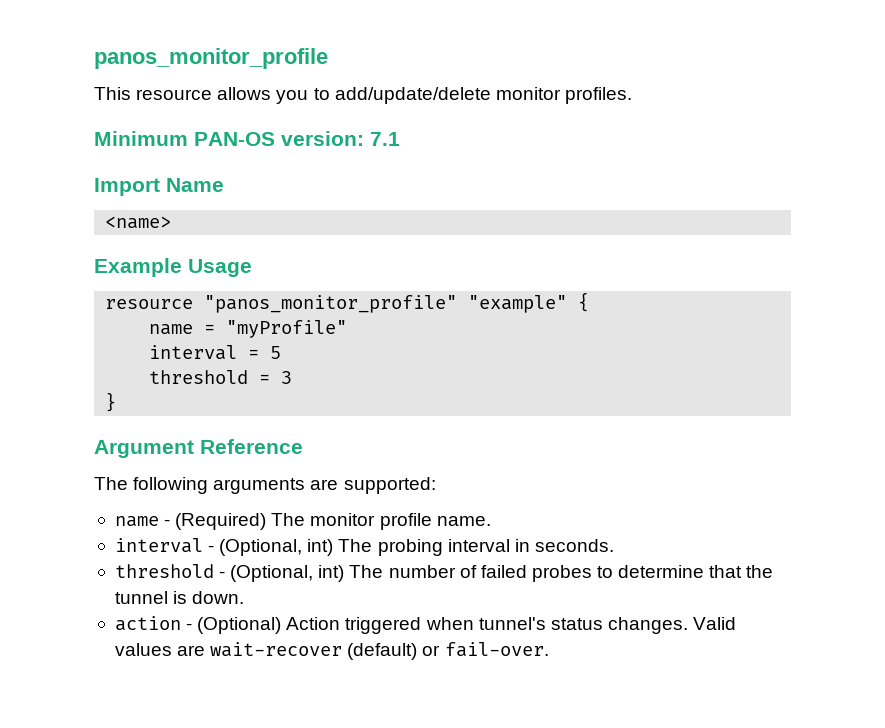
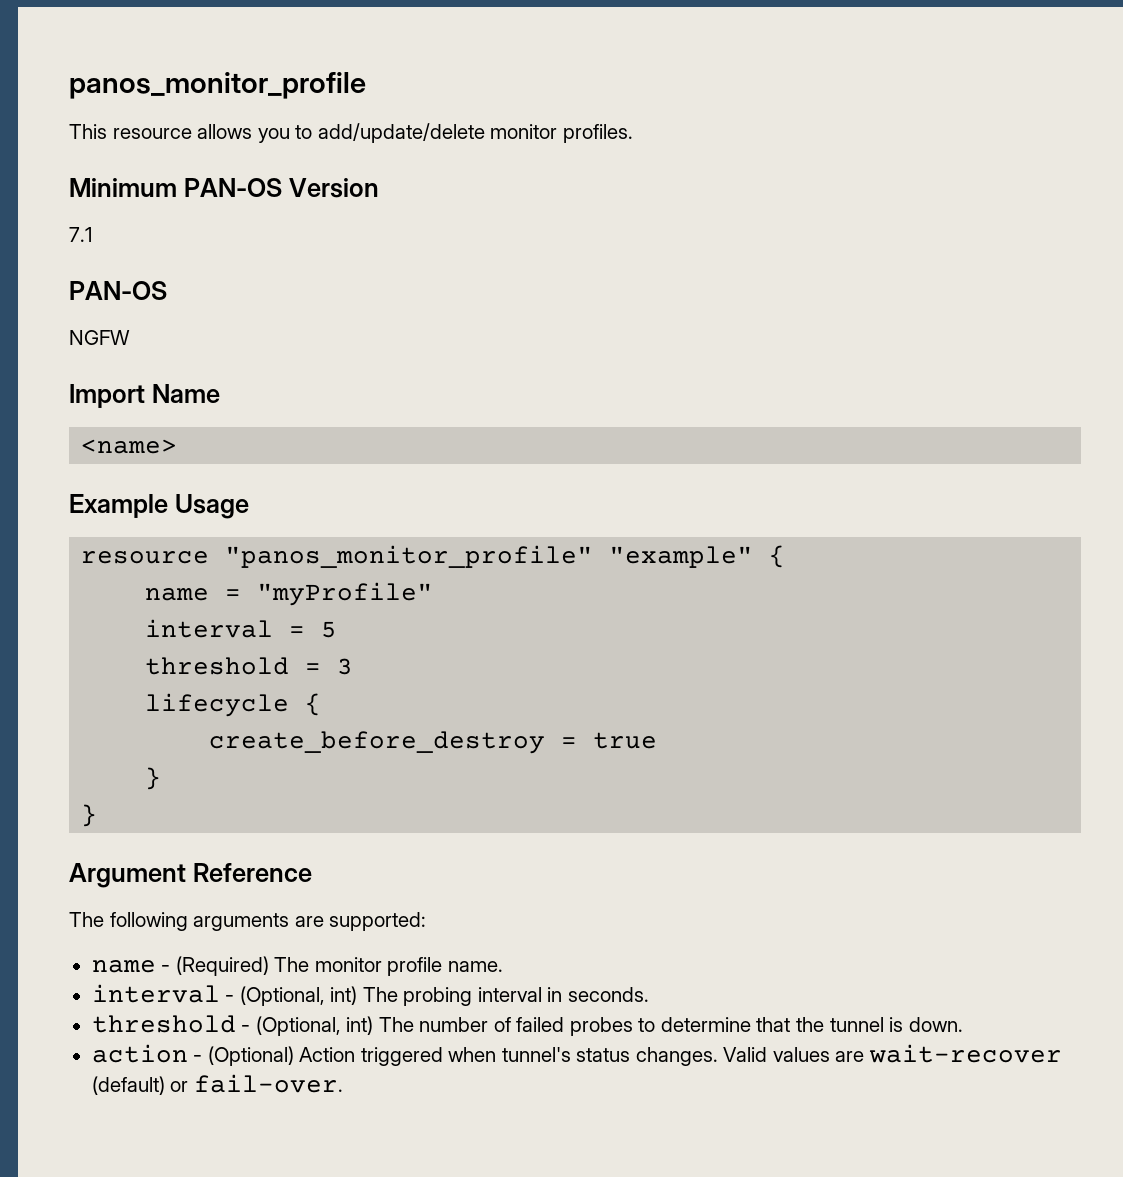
- Minimum PAN-OS version: 7.1
+ Minimum PAN-OS Version
+ 7.1
+ PAN-OS
+ NGFW
+ lifecycle {
+ create_before_destroy = true
+ }

